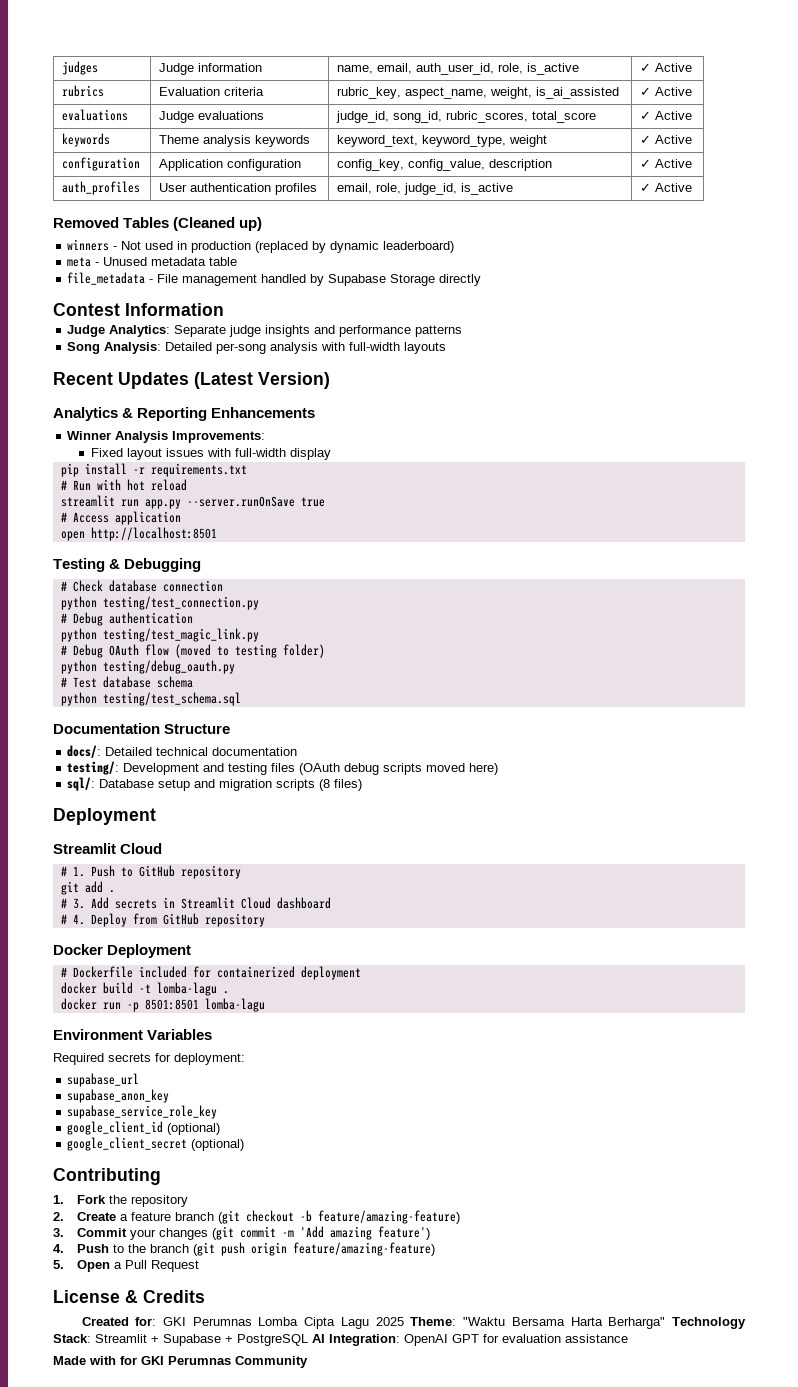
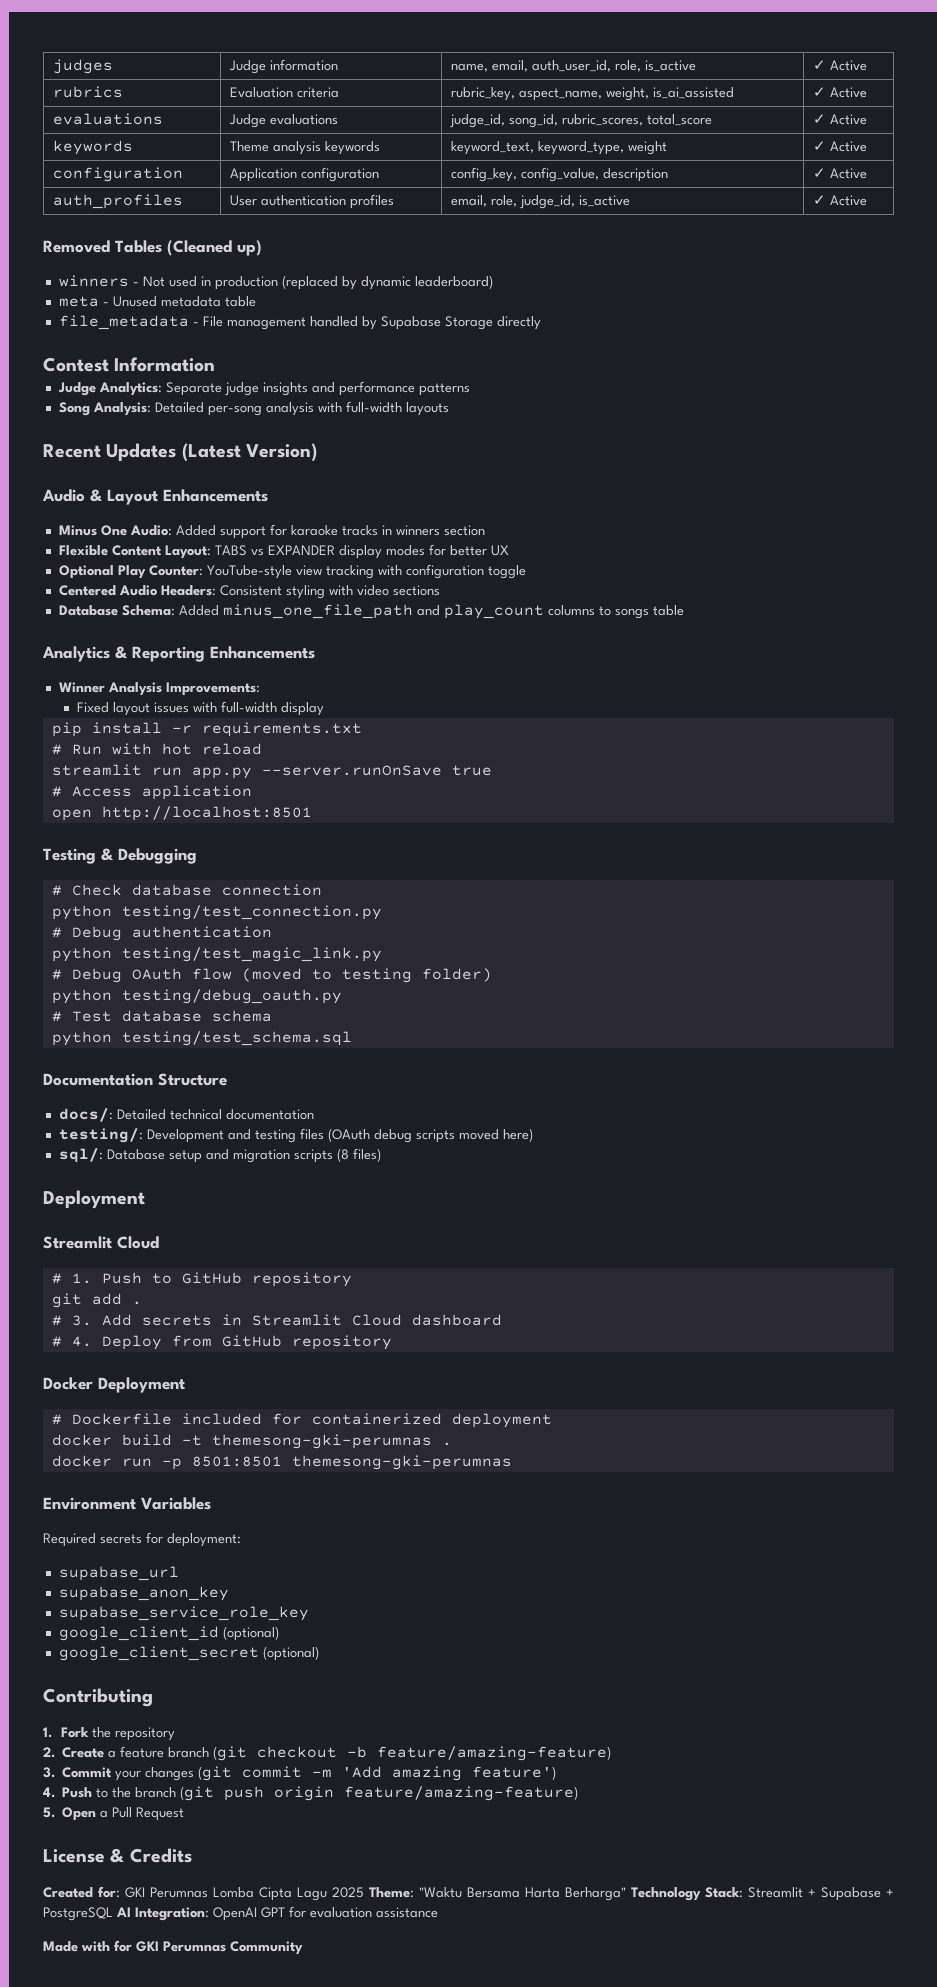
+ Audio & Layout Enhancements
+ Minus One Audio: Added support for karaoke tracks in winners section
+ Flexible Content Layout: TABS vs EXPANDER display modes for better UX
+ Optional Play Counter: YouTube-style view tracking with configuration toggle
+ Centered Audio Headers: Consistent styling with video sections
+ Database Schema: Added minus_one_file_path and play_count columns to songs table
- docker build -t lomba-lagu .
+ docker build -t themesong-gki-perumnas .
- docker run -p 8501:8501 lomba-lagu
+ docker run -p 8501:8501 themesong-gki-perumnas

